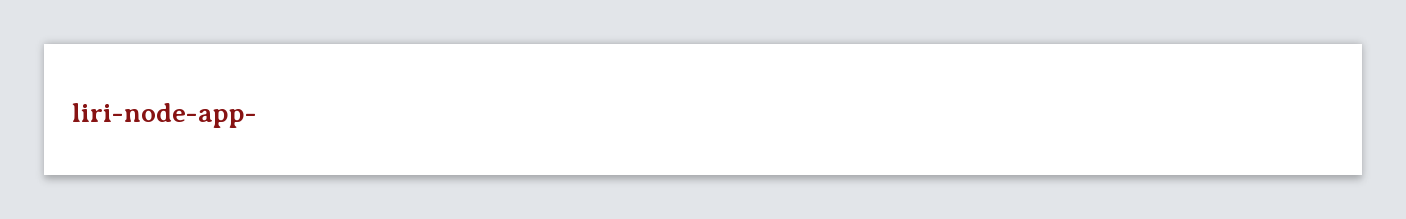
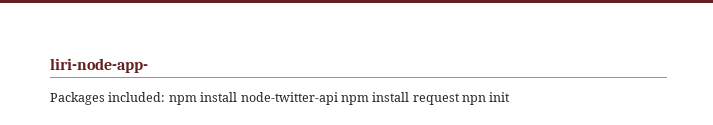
+ Packages included: npm install node-twitter-api npm install request npn init

